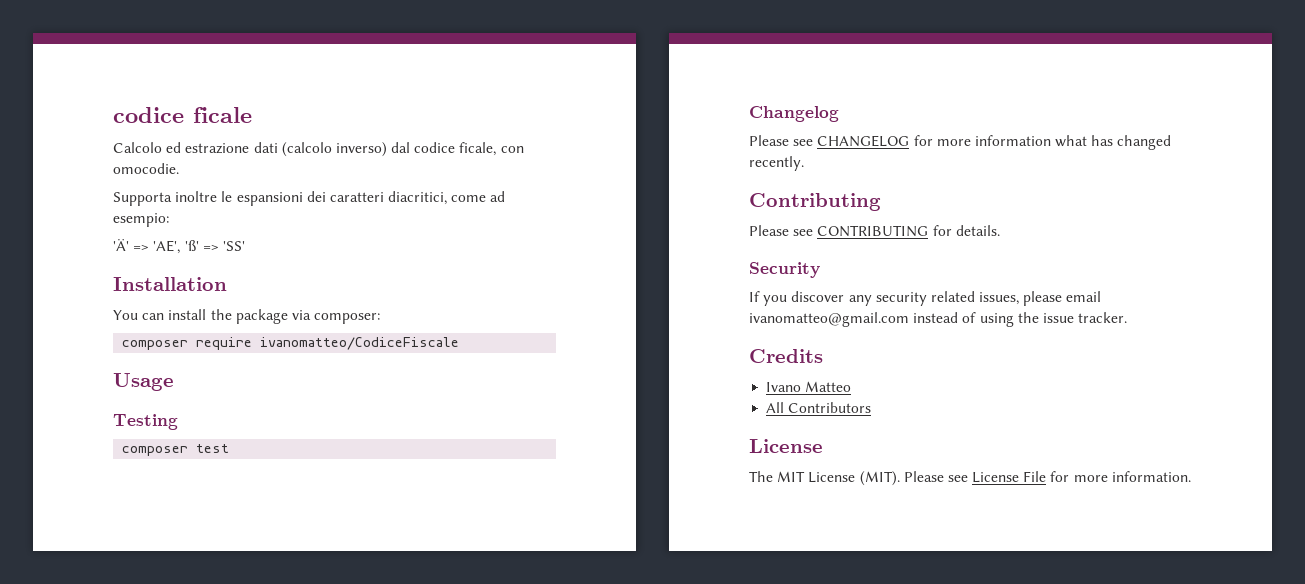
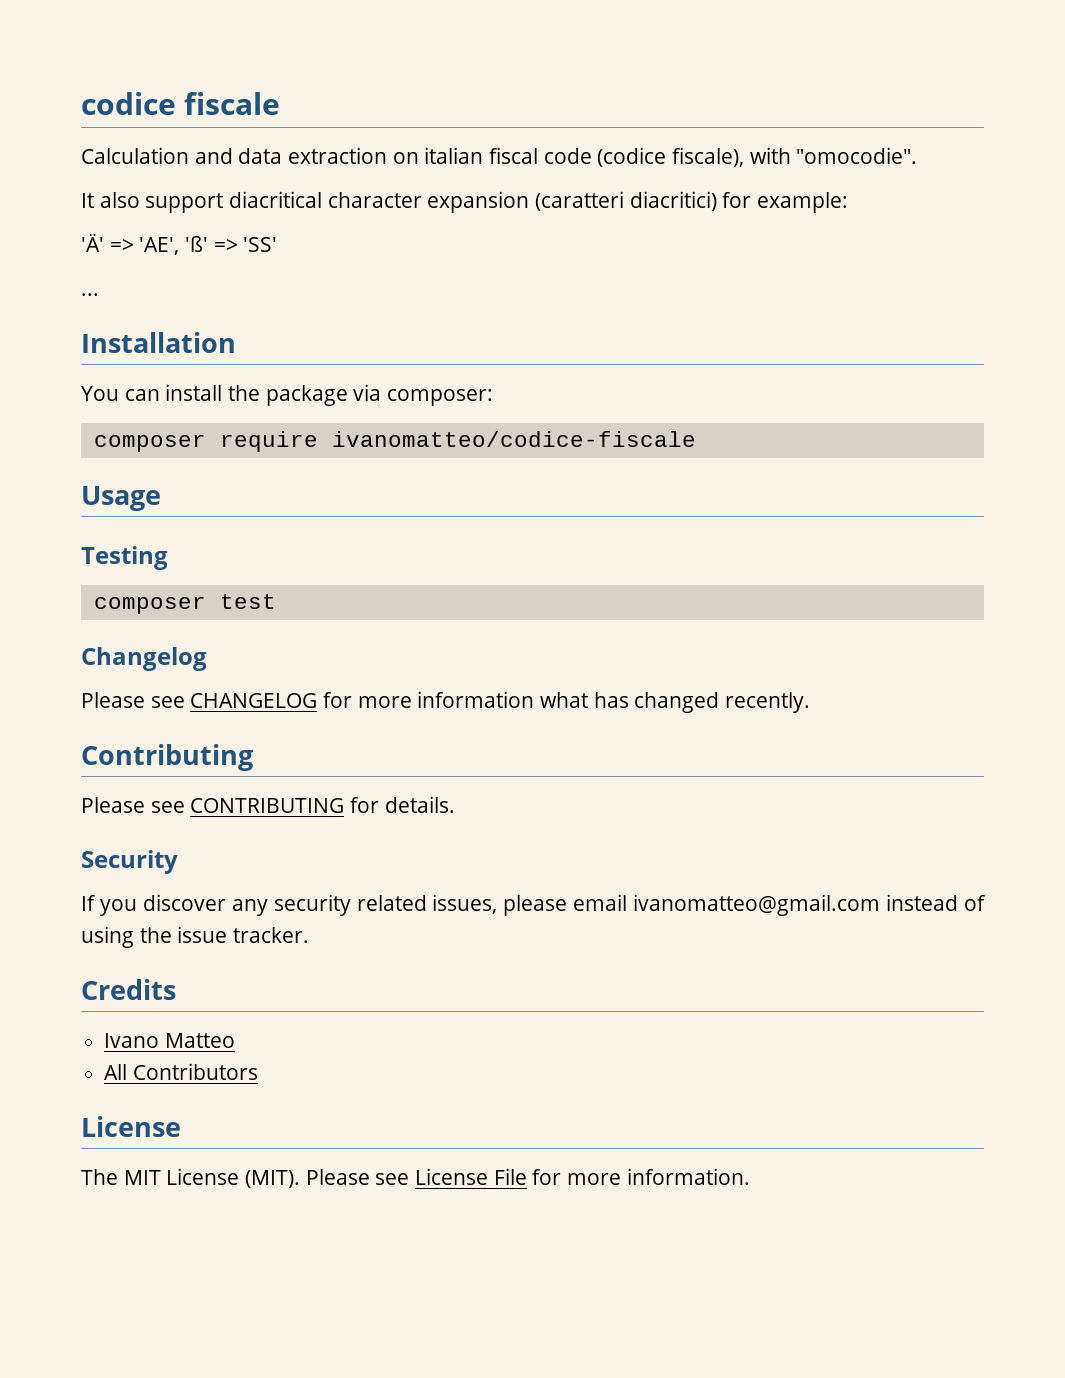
- codice ficale
- Calcolo ed estrazione dati (calcolo inverso) dal codice ficale, con omocodie.
- Supporta inoltre le espansioni dei caratteri diacritici, come ad esempio:
+ codice fiscale
+ Calculation and data extraction on italian fiscal code (codice fiscale), with "omocodie".
+ It also support diacritical character expansion (caratteri diacritici) for example:
+ ...
- composer require ivanomatteo/CodiceFiscale
+ composer require ivanomatteo/codice-fiscale

